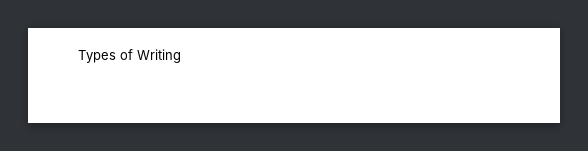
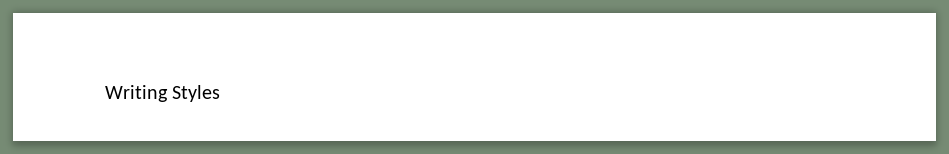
- Types of Writing
+ Writing Styles

